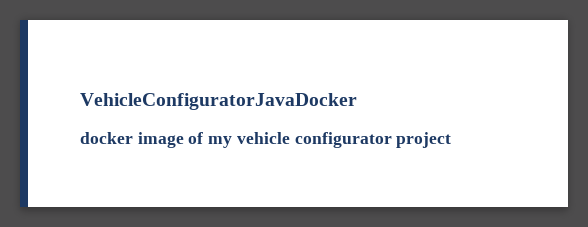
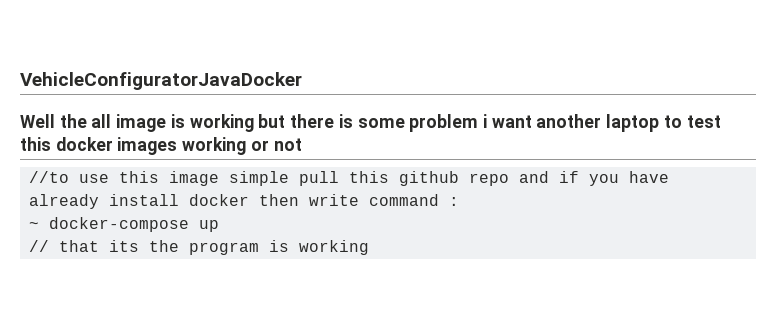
- docker image of my vehicle configurator project
+ Well the all image is working but there is some problem i want another laptop to test this docker images working or not
+ //to use this image simple pull this github repo and if you have already install docker then write command :
+ ~ docker-compose up
+ // that its the program is working

